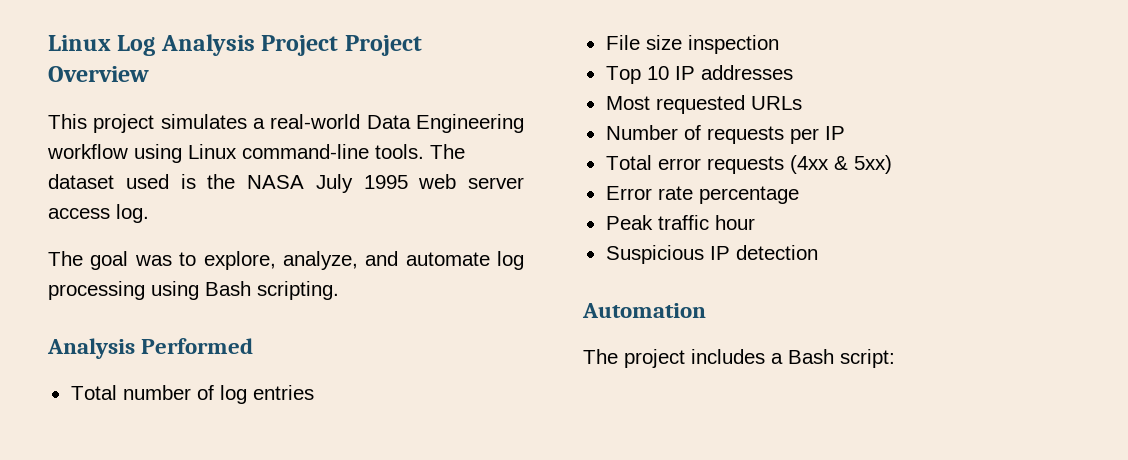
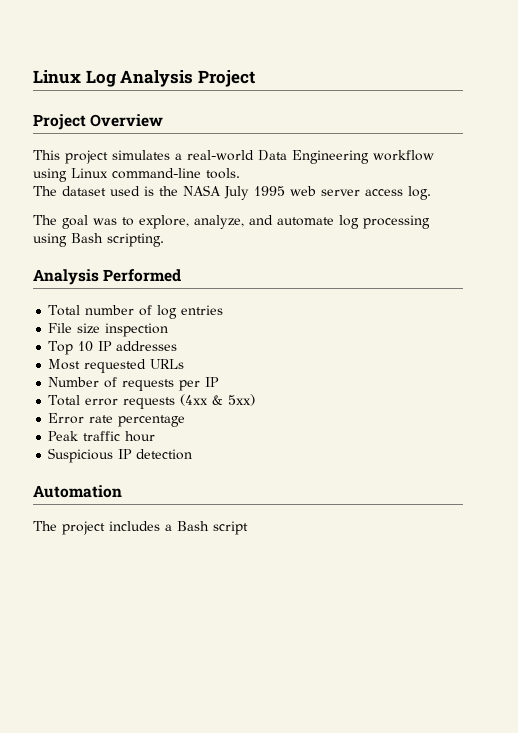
- Linux Log Analysis Project Project Overview
+ Linux Log Analysis Project
+ Project Overview
- This project simulates a real-world Data Engineering workflow using Linux command-line tools. The dataset used is the NASA July 1995 web server access log.
+ This project simulates a real-world Data Engineering workflow using Linux command-line tools.
+ The dataset used is the NASA July 1995 web server access log.
- The project includes a Bash script:
+ The project includes a Bash script

